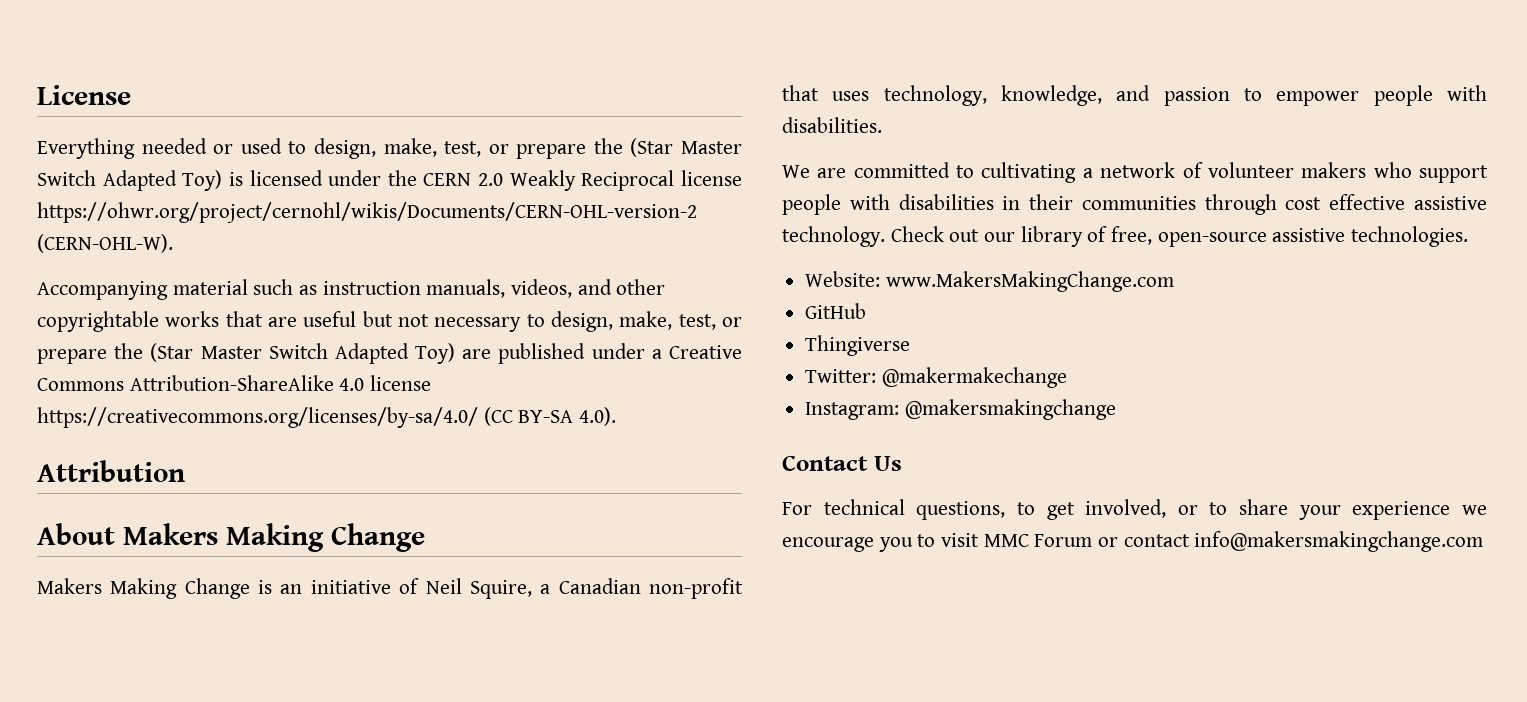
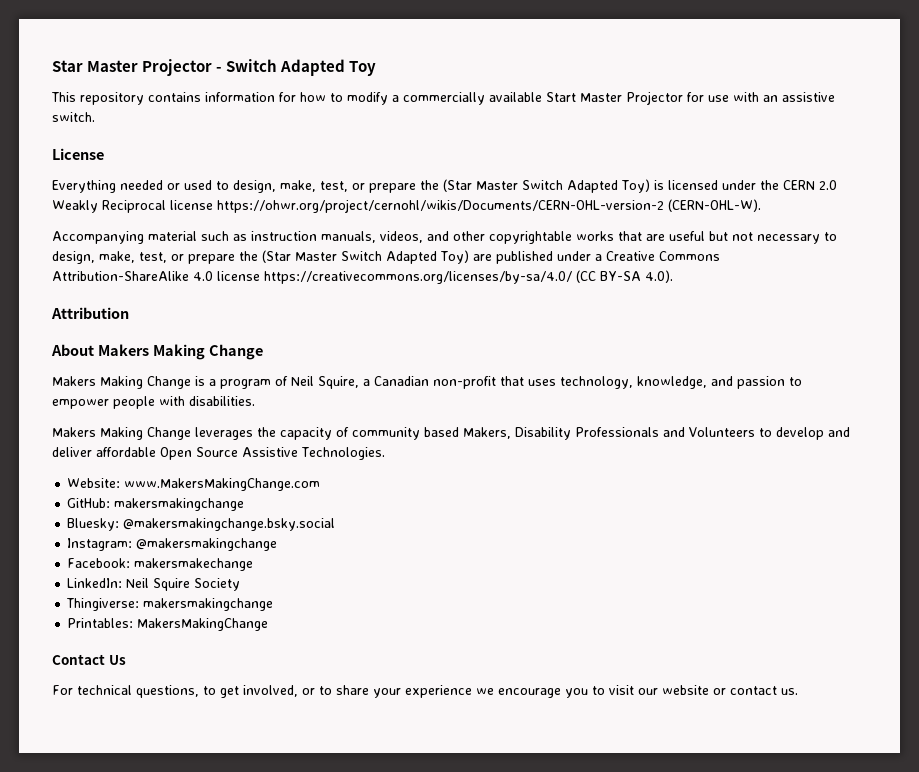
+ Star Master Projector - Switch Adapted Toy
+ This repository contains information for how to modify a commercially available Start Master Projector for use with an assistive switch.
- Makers Making Change is an initiative of Neil Squire, a Canadian non-profit that uses technology, knowledge, and passion to empower people with disabilities.
+ Makers Making Change is a program of Neil Squire, a Canadian non-profit that uses technology, knowledge, and passion to empower people with disabilities.
- We are committed to cultivating a network of volunteer makers who support people with disabilities in their communities through cost effective assistive technology. Check out our library of free, open-source assistive technologies.
+ Makers Making Change leverages the capacity of community based Makers, Disability Professionals and Volunteers to develop and deliver affordable Open Source Assistive Technologies.
  Website: www.MakersMakingChange.com
- GitHub
- Thingiverse
- Twitter: @makermakechange
+ GitHub: makersmakingchange
+ Bluesky: @makersmakingchange.bsky.social
  Instagram: @makersmakingchange
+ Facebook: makersmakechange
+ LinkedIn: Neil Squire Society
+ Thingiverse: makersmakingchange
+ Printables: MakersMakingChange
- For technical questions, to get involved, or to share your experience we encourage you to visit MMC Forum or contact info@makersmakingchange.com
+ For technical questions, to get involved, or to share your experience we encourage you to visit our website or contact us.

